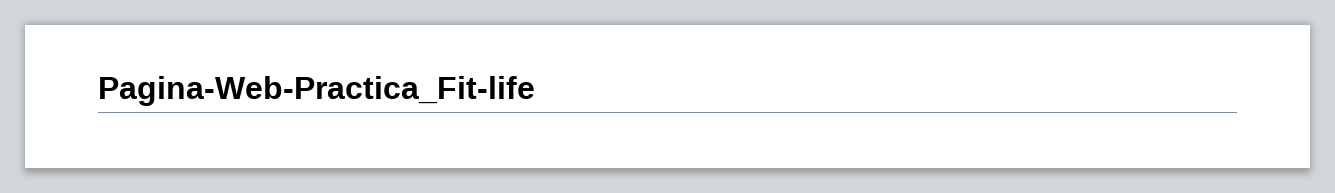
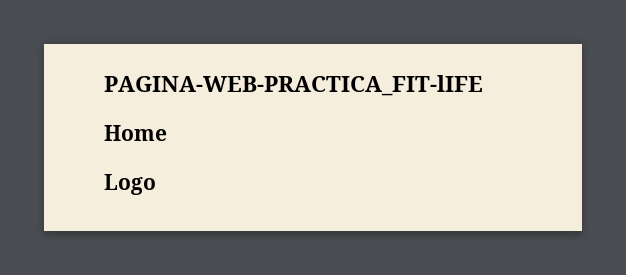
- Pagina-Web-Practica_Fit-life
+ PAGINA-WEB-PRACTICA_FIT-lIFE
+ Home
+ Logo

